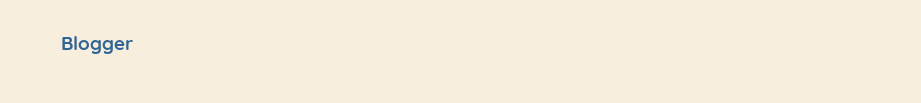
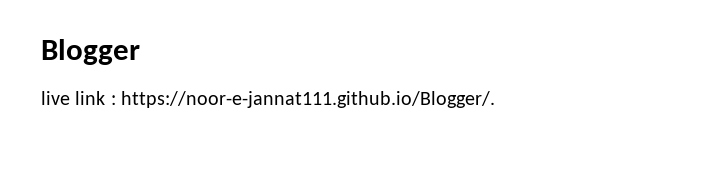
+ live link : https://noor-e-jannat111.github.io/Blogger/.

